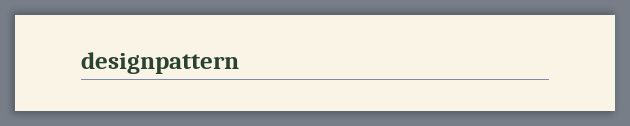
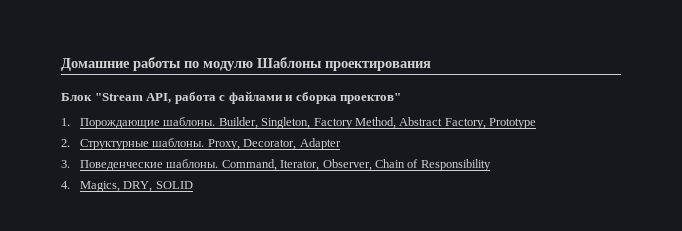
- designpattern
+ Домашние работы по модулю Шаблоны проектирования
+ Блок "Stream API, работа с файлами и сборка проектов"
+ 1. Порождающие шаблоны. Builder, Singleton, Factory Method, Abstract Factory, Prototype
+ 2. Структурные шаблоны. Proxy, Decorator, Adapter
+ 3. Поведенческие шаблоны. Command, Iterator, Observer, Chain of Responsibility
+ 4. Magics, DRY, SOLID

